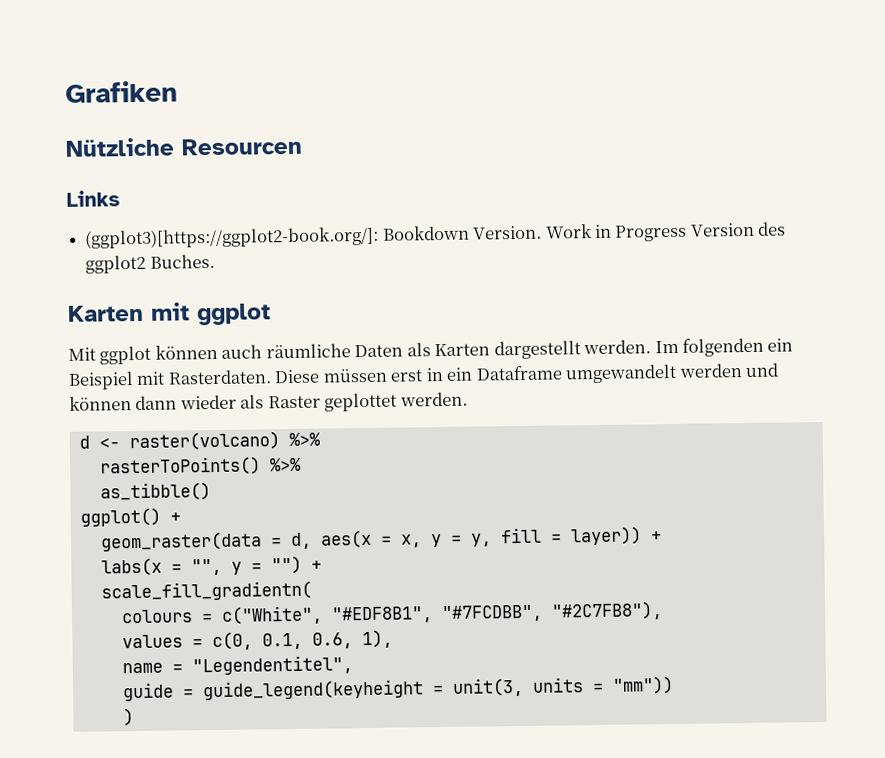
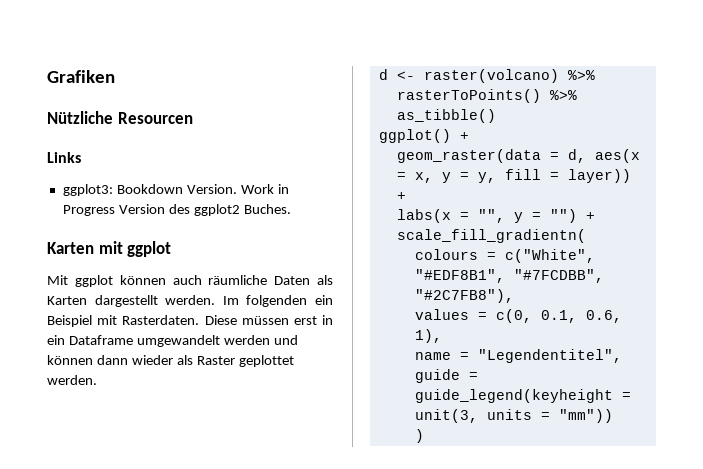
- (ggplot3)[https://ggplot2-book.org/]: Bookdown Version.
+ ggplot3: Bookdown Version.

